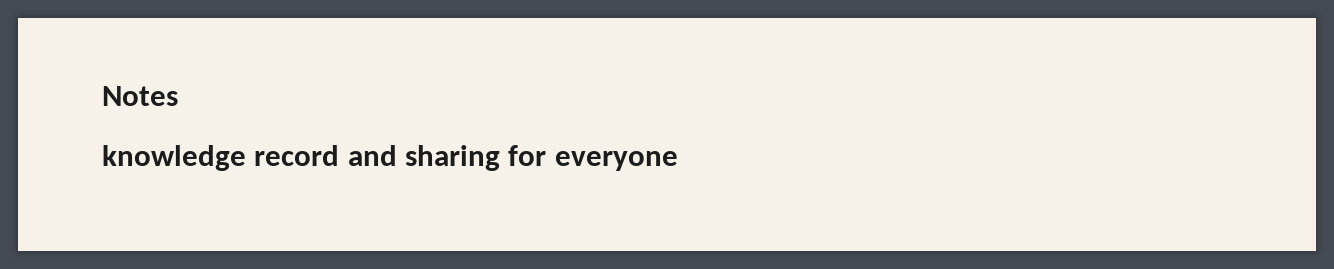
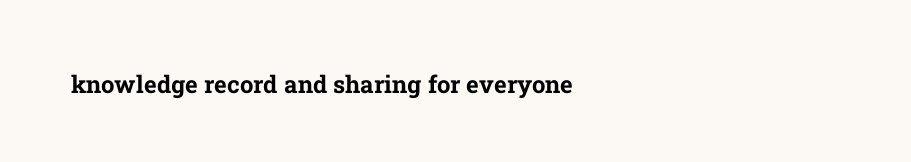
- Notes

